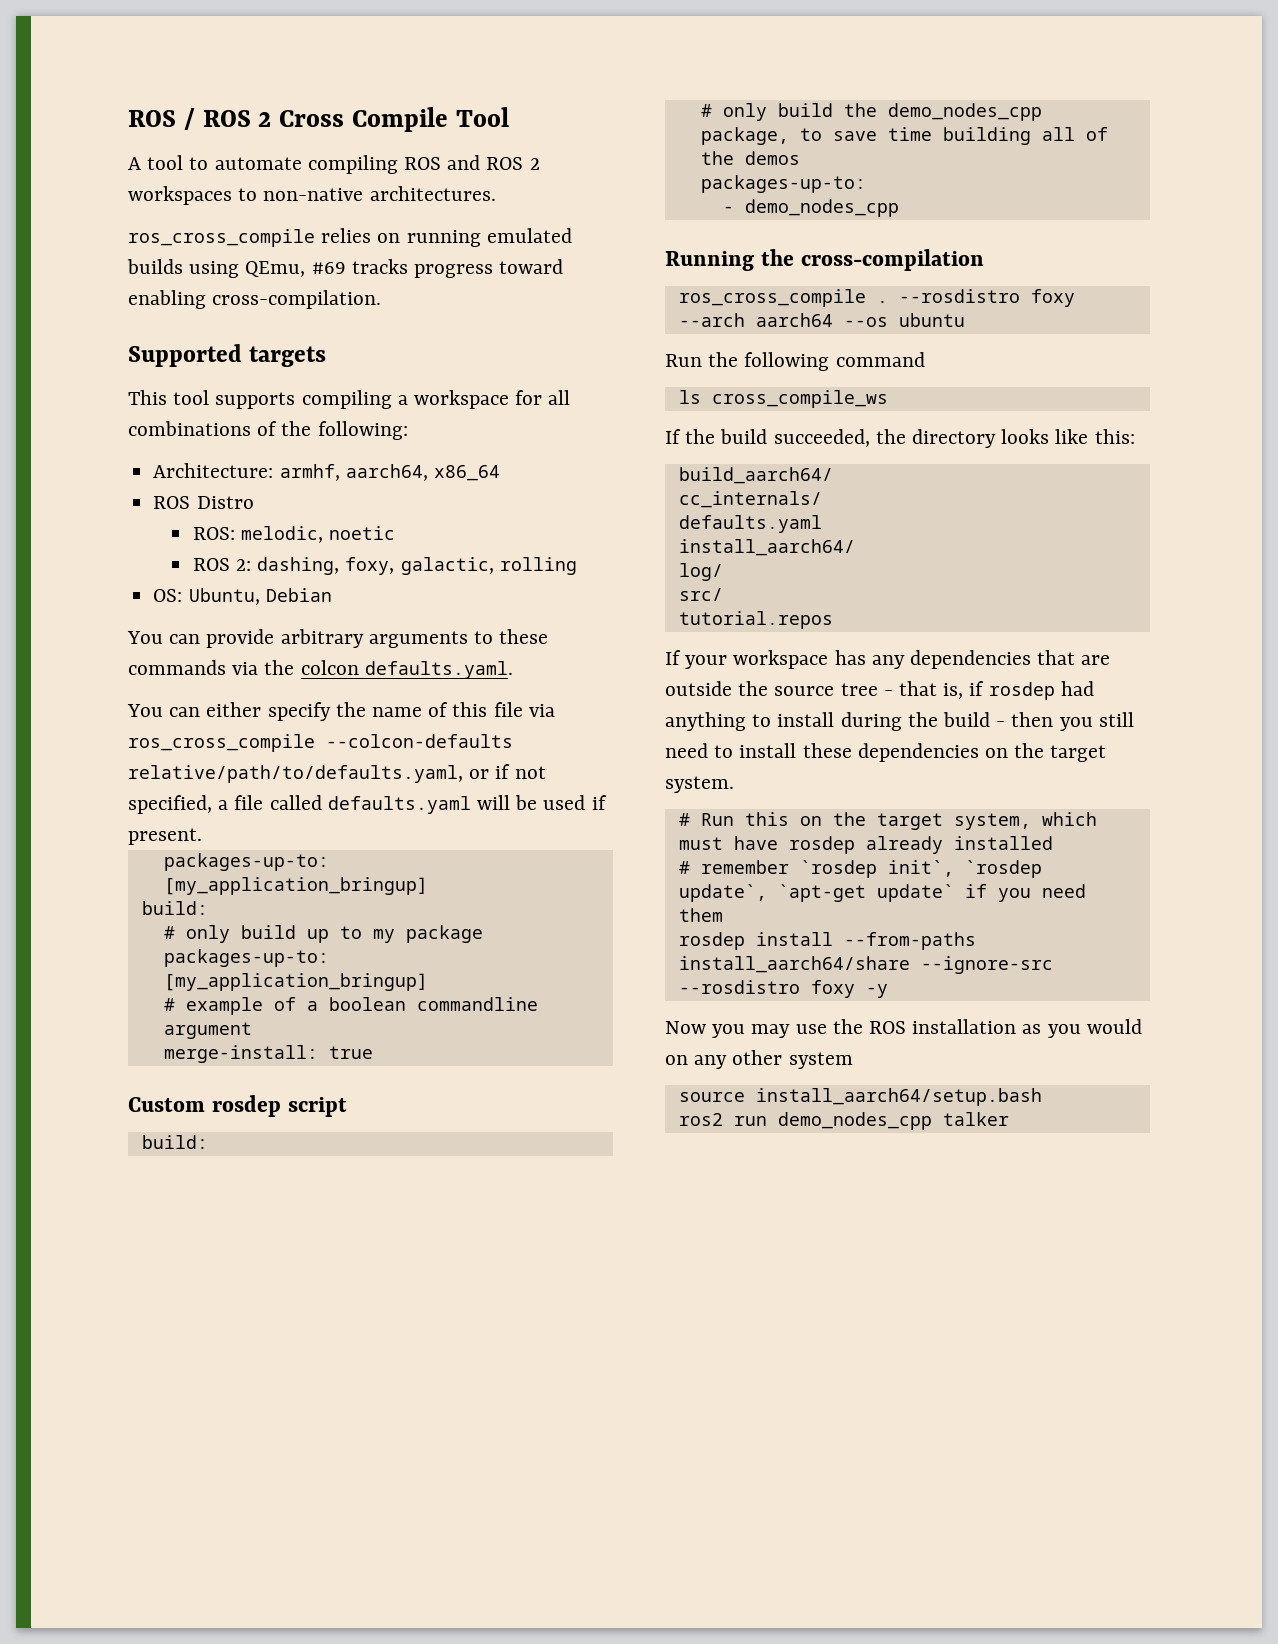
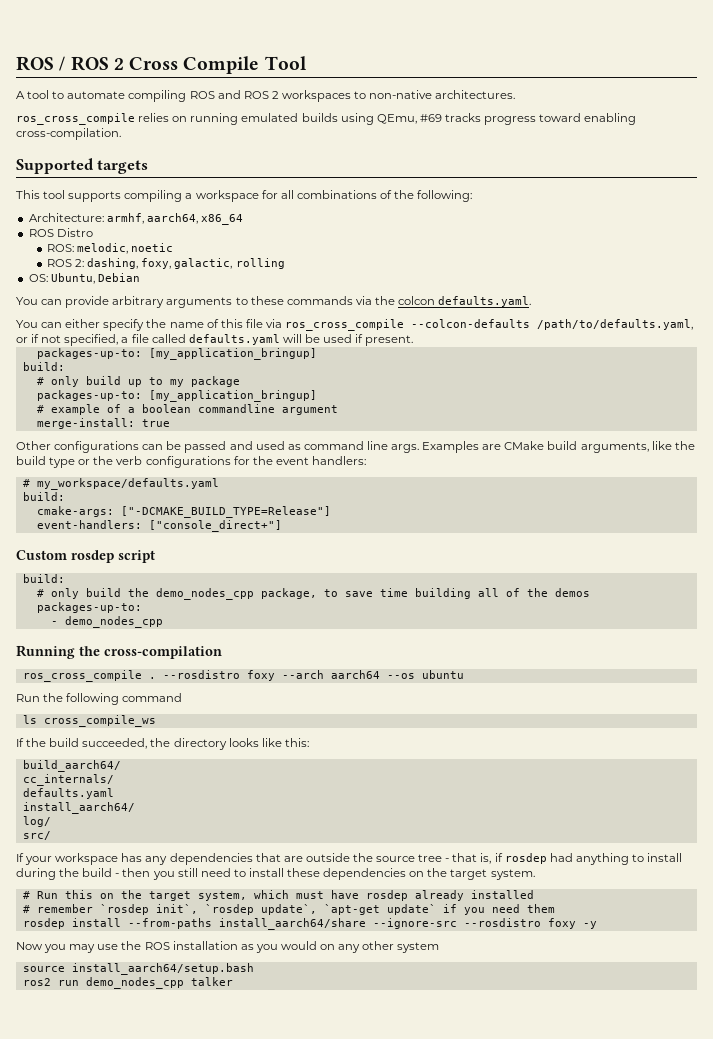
- You can either specify the name of this file via ros_cross_compile --colcon-defaults relative/path/to/defaults.yaml, or if not specified, a file called defaults.yaml will be used if present.
+ You can either specify the name of this file via ros_cross_compile --colcon-defaults /path/to/defaults.yaml, or if not specified, a file called defaults.yaml will be used if present.
+ Other configurations can be passed and used as command line args. Examples are CMake build arguments, like the build type or the verb configurations for the event handlers:
+ # my_workspace/defaults.yaml
+ build:
+ cmake-args: ["-DCMAKE_BUILD_TYPE=Release"]
+ event-handlers: ["console_direct+"]
- tutorial.repos

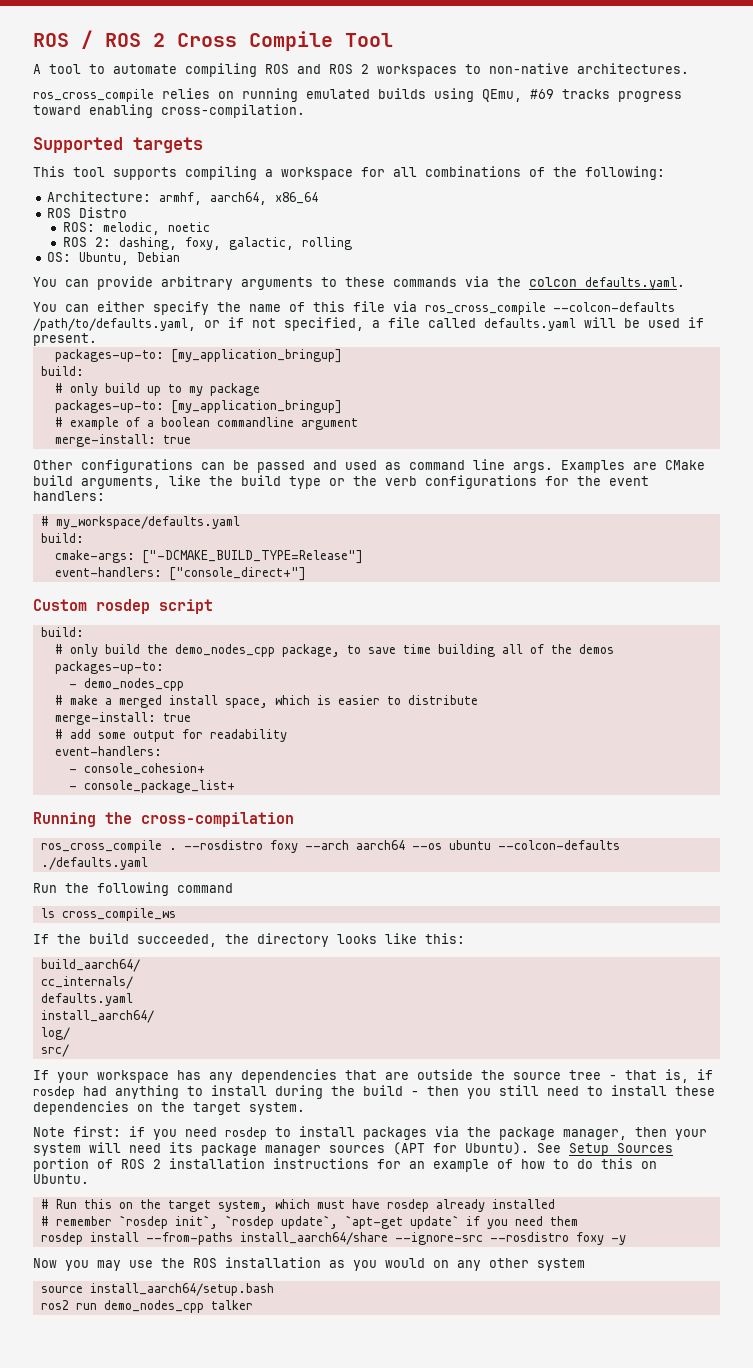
+ # make a merged install space, which is easier to distribute
+ merge-install: true
+ # add some output for readability
+ event-handlers:
+ - console_cohesion+
+ - console_package_list+
- --rosdistro foxy --arch aarch64 --os ubuntu
+ --rosdistro foxy --arch aarch64 --os ubuntu --colcon-defaults ./defaults.yaml
+ Note first: if you need rosdep to install packages via the package manager, then your system will need its package manager sources (APT for Ubuntu). See Setup Sources portion of ROS 2 installation instructions for an example of how to do this on Ubuntu.

